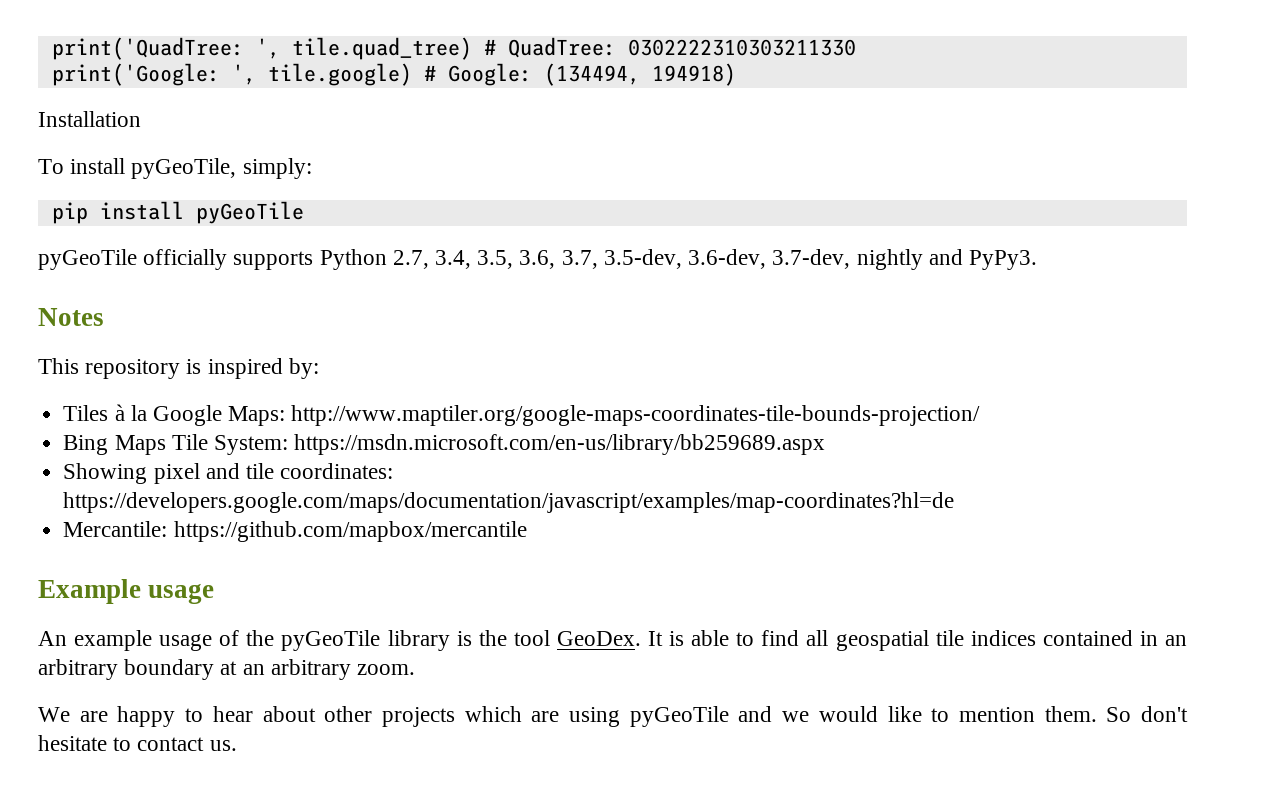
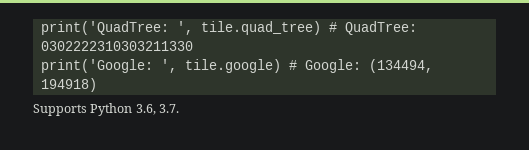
- Installation
- To install pyGeoTile, simply:
- pip install pyGeoTile
- pyGeoTile officially supports Python 2.7, 3.4, 3.5, 3.6, 3.7, 3.5-dev, 3.6-dev, 3.7-dev, nightly and PyPy3.
- Notes
- This repository is inspired by:
- Tiles à la Google Maps: http://www.maptiler.org/google-maps-coordinates-tile-bounds-projection/
- Bing Maps Tile System: https://msdn.microsoft.com/en-us/library/bb259689.aspx
- Showing pixel and tile coordinates: https://developers.google.com/maps/documentation/javascript/examples/map-coordinates?hl=de
- Mercantile: https://github.com/mapbox/mercantile
- Example usage
- An example usage of the pyGeoTile library is the tool GeoDex. It is able to find all geospatial tile indices contained in an arbitrary boundary at an arbitrary zoom.
- We are happy to hear about other projects which are using pyGeoTile and we would like to mention them. So don't hesitate to contact us.
+ Supports Python 3.6, 3.7.

